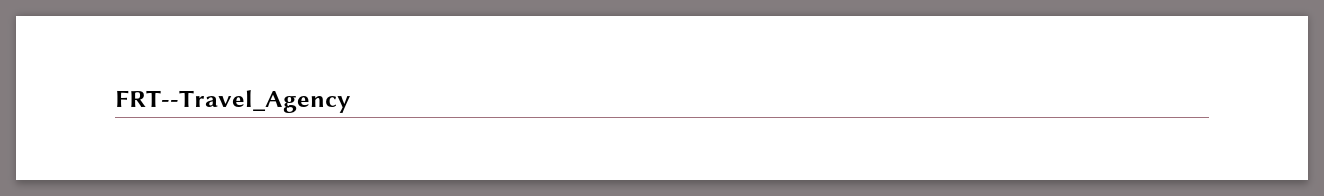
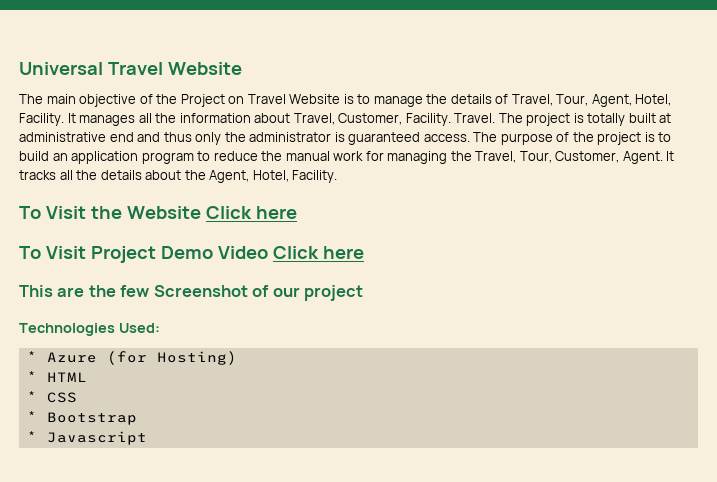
- FRT--Travel_Agency
+ Universal Travel Website
+ The main objective of the Project on Travel Website is to manage the details of Travel, Tour, Agent, Hotel, Facility. It manages all the information about Travel, Customer, Facility. Travel. The project is totally built at administrative end and thus only the administrator is guaranteed access. The purpose of the project is to build an application program to reduce the manual work for managing the Travel, Tour, Customer, Agent. It tracks all the details about the Agent, Hotel, Facility.
+ To Visit the Website Click here
+ To Visit Project Demo Video Click here
+ This are the few Screenshot of our project
+ Technologies Used:
+ * Azure (for Hosting)
+ * HTML
+ * CSS
+ * Bootstrap
+ * Javascript

